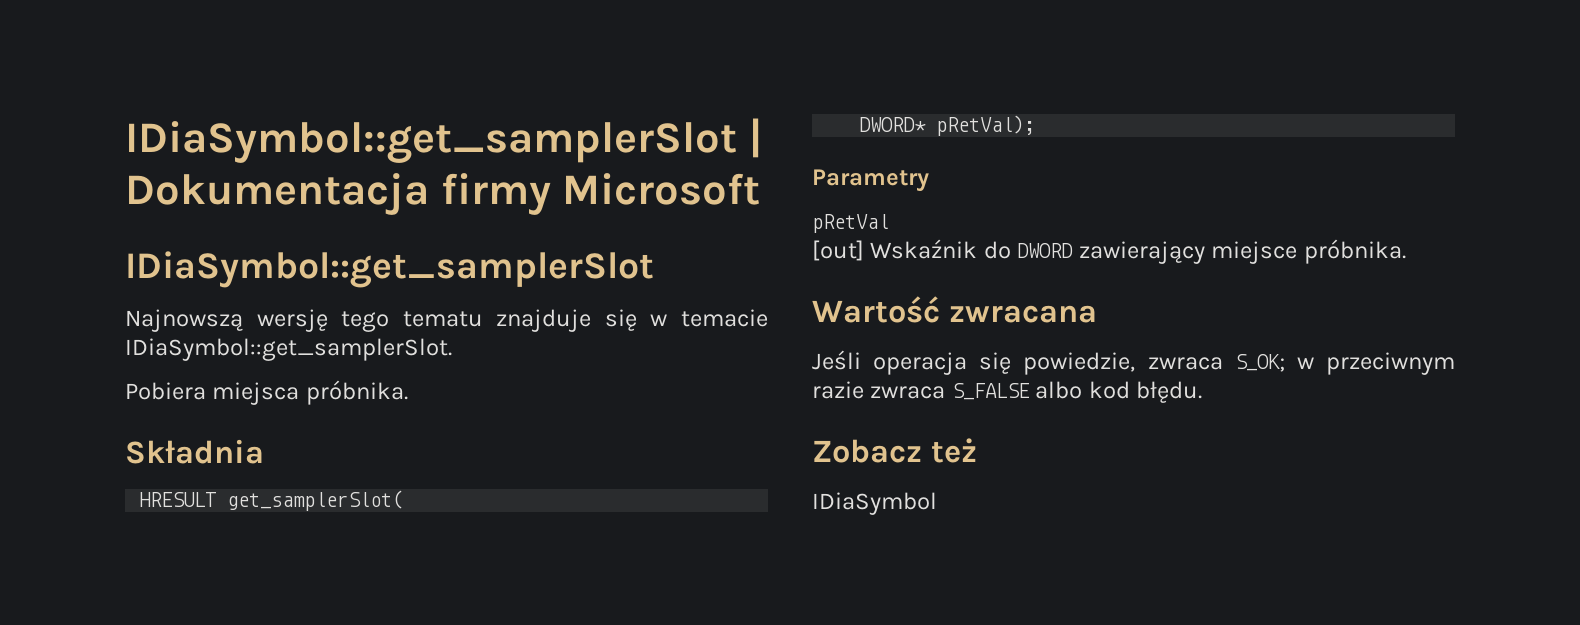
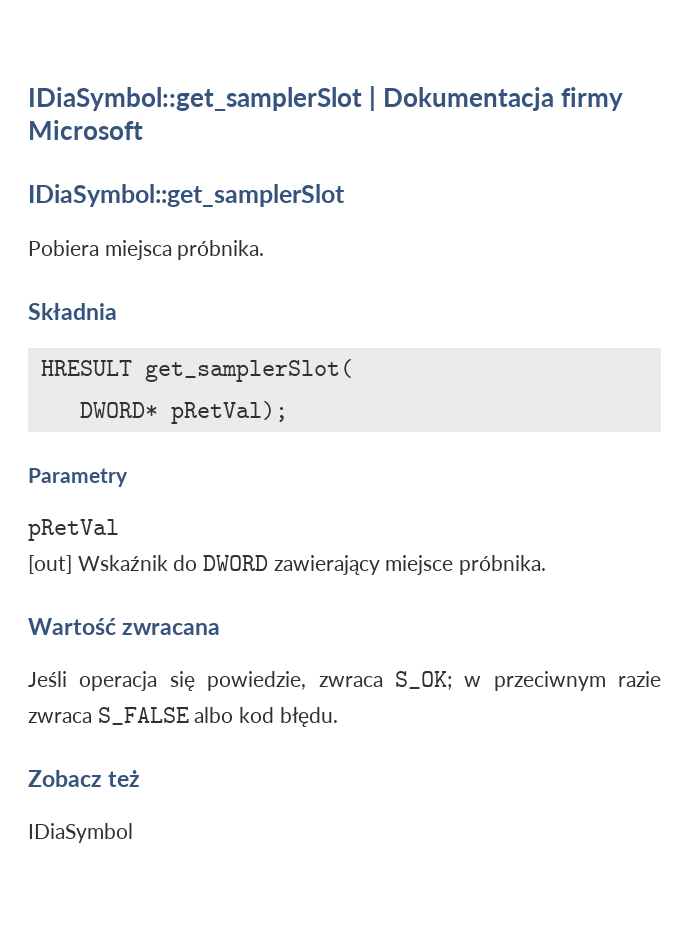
- Najnowszą wersję tego tematu znajduje się w temacie IDiaSymbol::get_samplerSlot.

